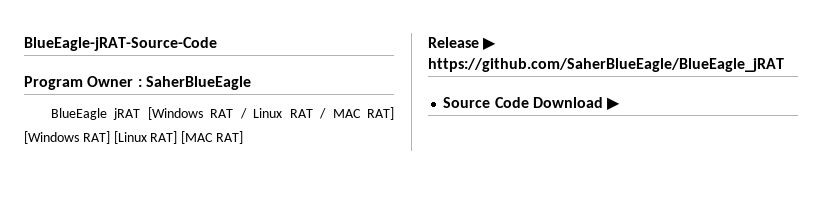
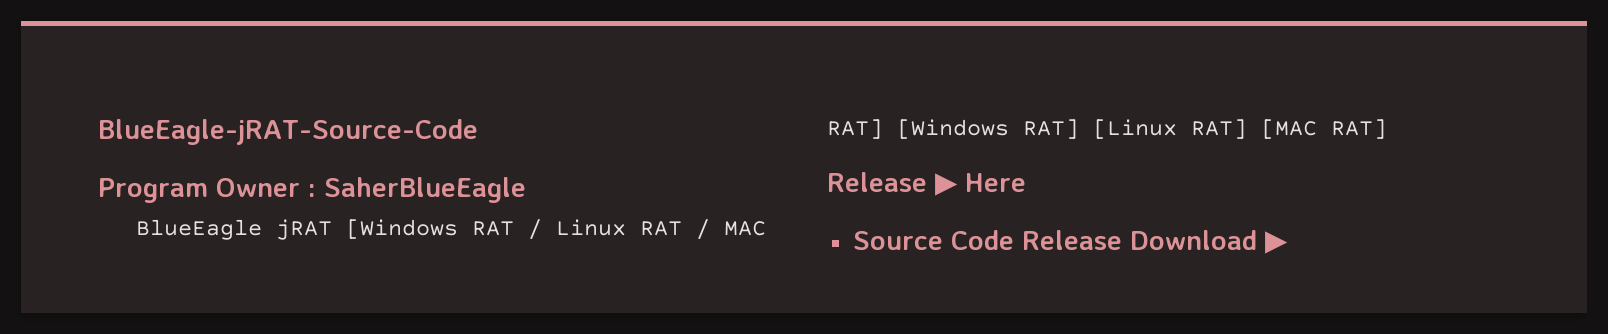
- Release ▶ https://github.com/SaherBlueEagle/BlueEagle_jRAT
+ Release ▶ Here
- Source Code Download ▶
+ Source Code Release Download ▶

